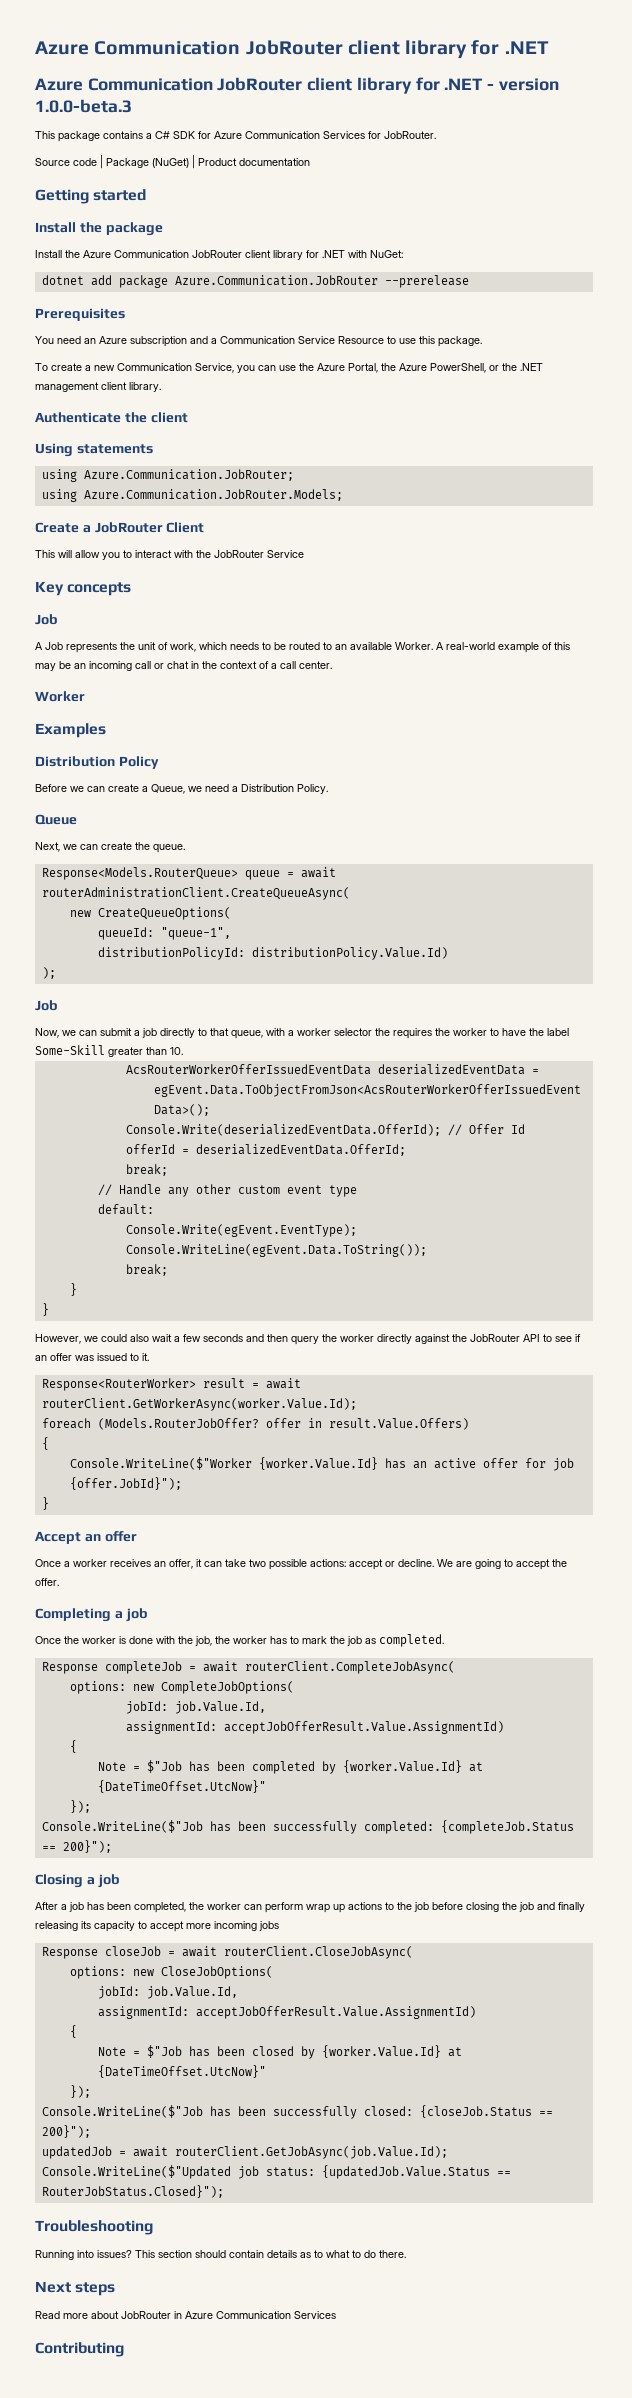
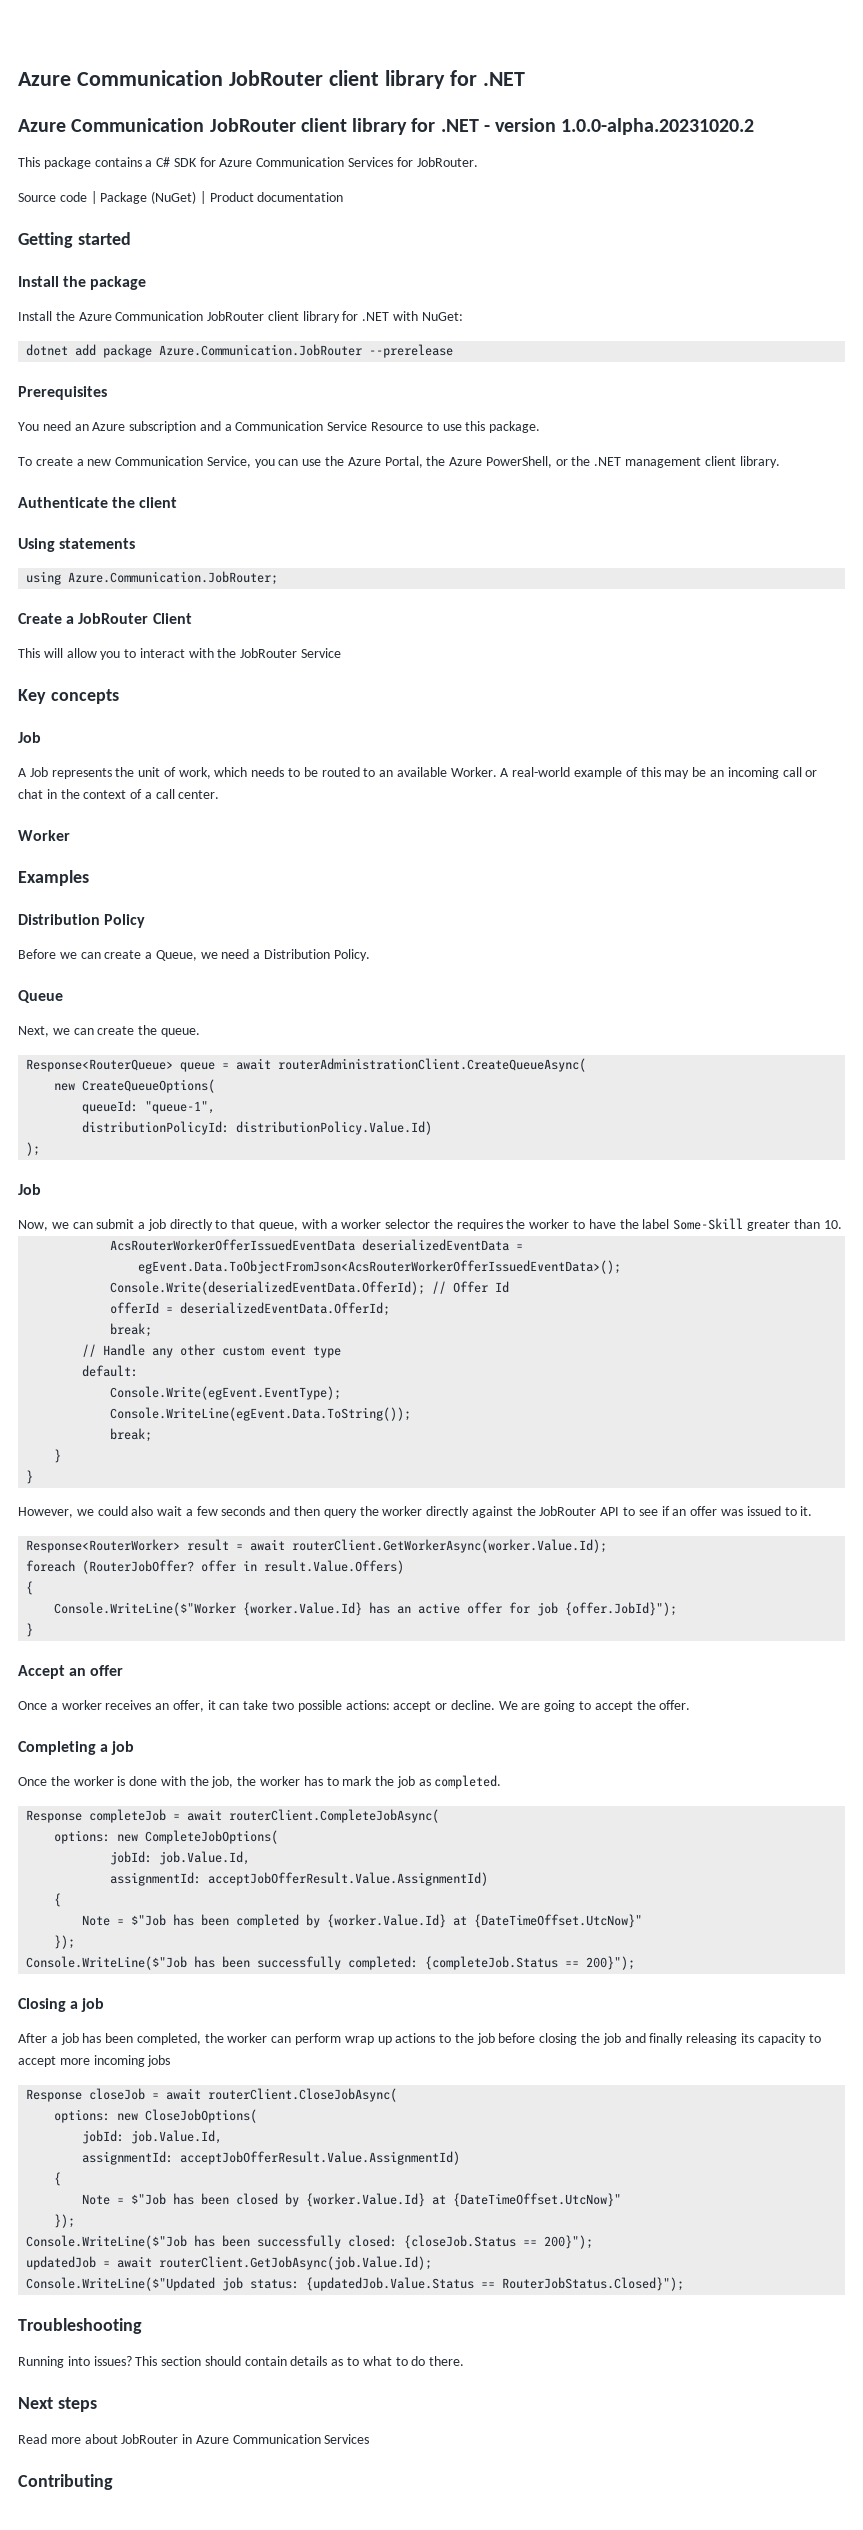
- Azure Communication JobRouter client library for .NET - version 1.0.0-beta.3
+ Azure Communication JobRouter client library for .NET - version 1.0.0-alpha.20231020.2
- using Azure.Communication.JobRouter.Models;
- Response<Models.RouterQueue> queue = await routerAdministrationClient.CreateQueueAsync(
+ Response<RouterQueue> queue = await routerAdministrationClient.CreateQueueAsync(
- foreach (Models.RouterJobOffer? offer in result.Value.Offers)
+ foreach (RouterJobOffer? offer in result.Value.Offers)

